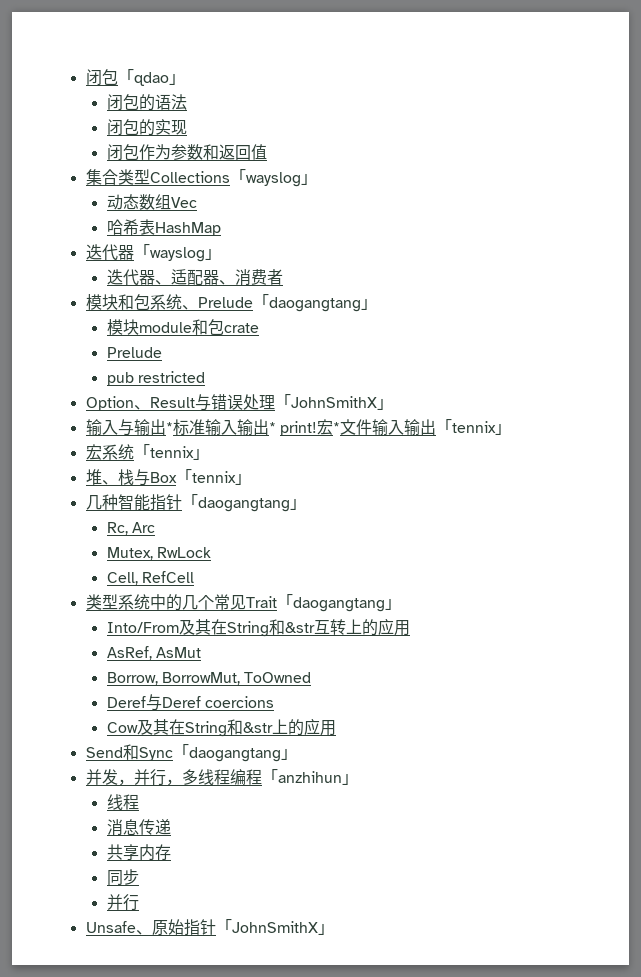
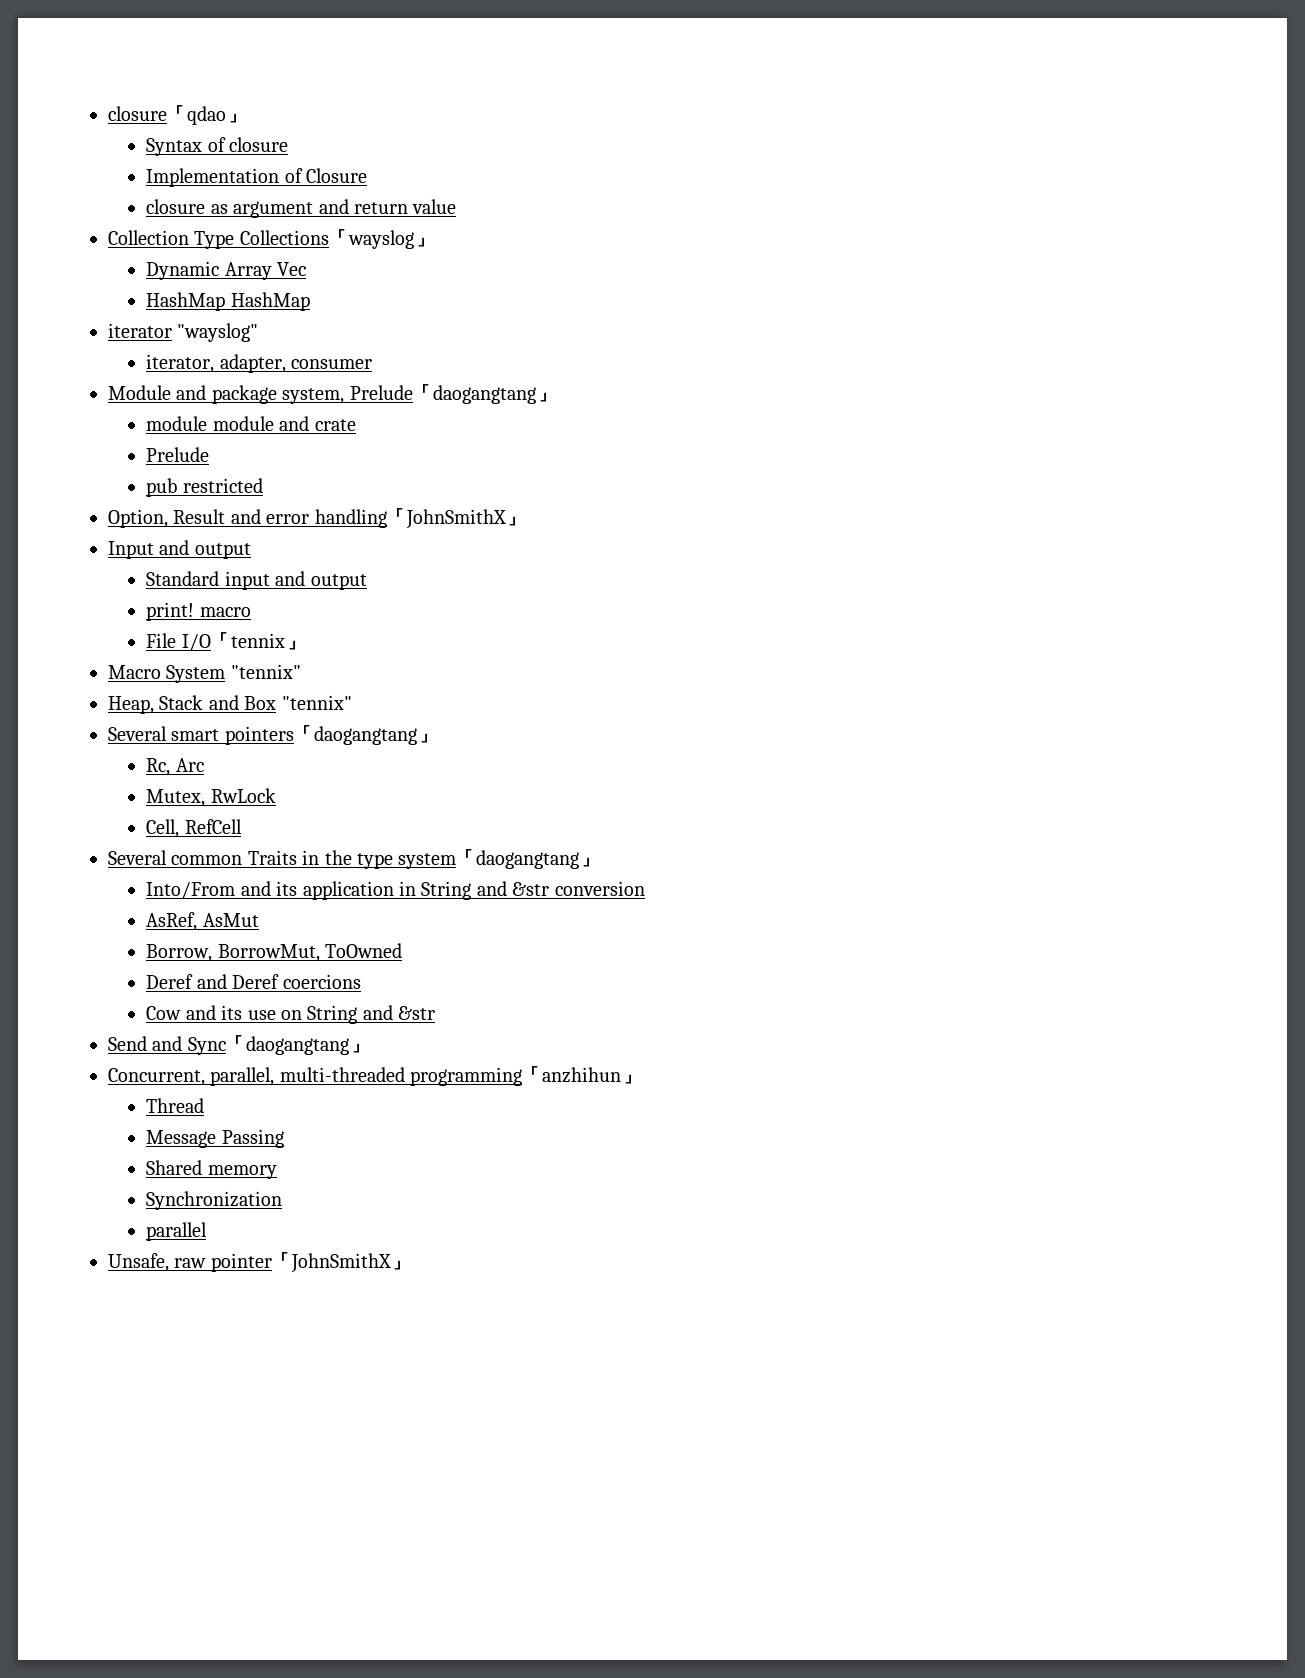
- 闭包「qdao」
+ closure「qdao」
- 闭包的语法
- 闭包的实现
- 闭包作为参数和返回值
- 集合类型Collections「wayslog」
+ Syntax of closure
+ Implementation of Closure
+ closure as argument and return value
+ Collection Type Collections「wayslog」
- 动态数组Vec
+ Dynamic Array Vec
- 哈希表HashMap
+ HashMap HashMap
- 迭代器「wayslog」
- 迭代器、适配器、消费者
- 模块和包系统、Prelude「daogangtang」
+ iterator "wayslog"
+ iterator, adapter, consumer
+ Module and package system, Prelude「daogangtang」
- 模块module和包crate
+ module module and crate
- Option、Result与错误处理「JohnSmithX」
- 输入与输出*标准输入输出* print!宏*文件输入输出「tennix」
- 宏系统「tennix」
- 堆、栈与Box「tennix」
- 几种智能指针「daogangtang」
+ Option, Result and error handling「JohnSmithX」
+ Input and output
+ Standard input and output
+ print! macro
+ File I/O「tennix」
+ Macro System "tennix"
+ Heap, Stack and Box "tennix"
+ Several smart pointers「daogangtang」
- 类型系统中的几个常见Trait「daogangtang」
- Into/From及其在String和&str互转上的应用
+ Several common Traits in the type system「daogangtang」
+ Into/From and its application in String and &str conversion
- Deref与Deref coercions
+ Deref and Deref coercions
- Cow及其在String和&str上的应用
+ Cow and its use on String and &str
- Send和Sync「daogangtang」
+ Send and Sync「daogangtang」
- 并发，并行，多线程编程「anzhihun」
- 线程
- 消息传递
- 共享内存
- 同步
- 并行
- Unsafe、原始指针「JohnSmithX」
+ Concurrent, parallel, multi-threaded programming「anzhihun」
+ Thread
+ Message Passing
+ Shared memory
+ Synchronization
+ parallel
+ Unsafe, raw pointer「JohnSmithX」

